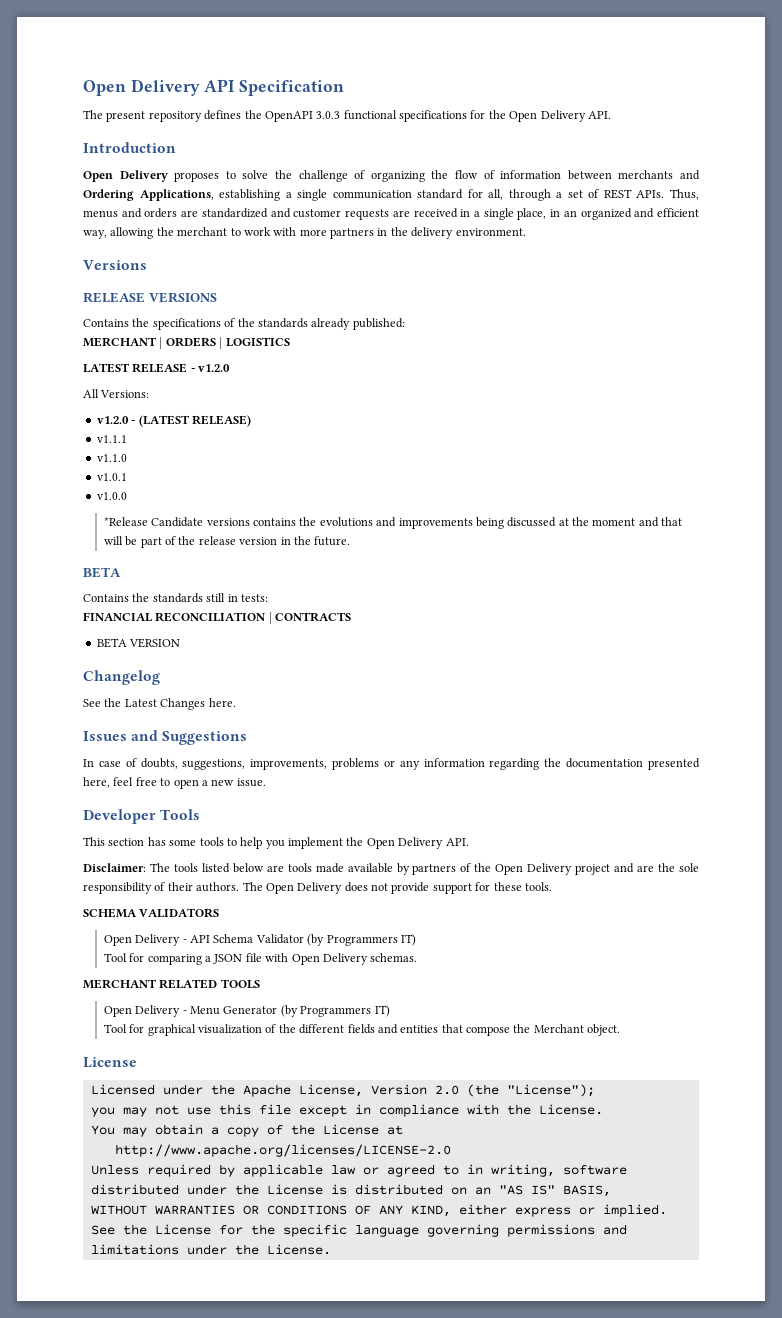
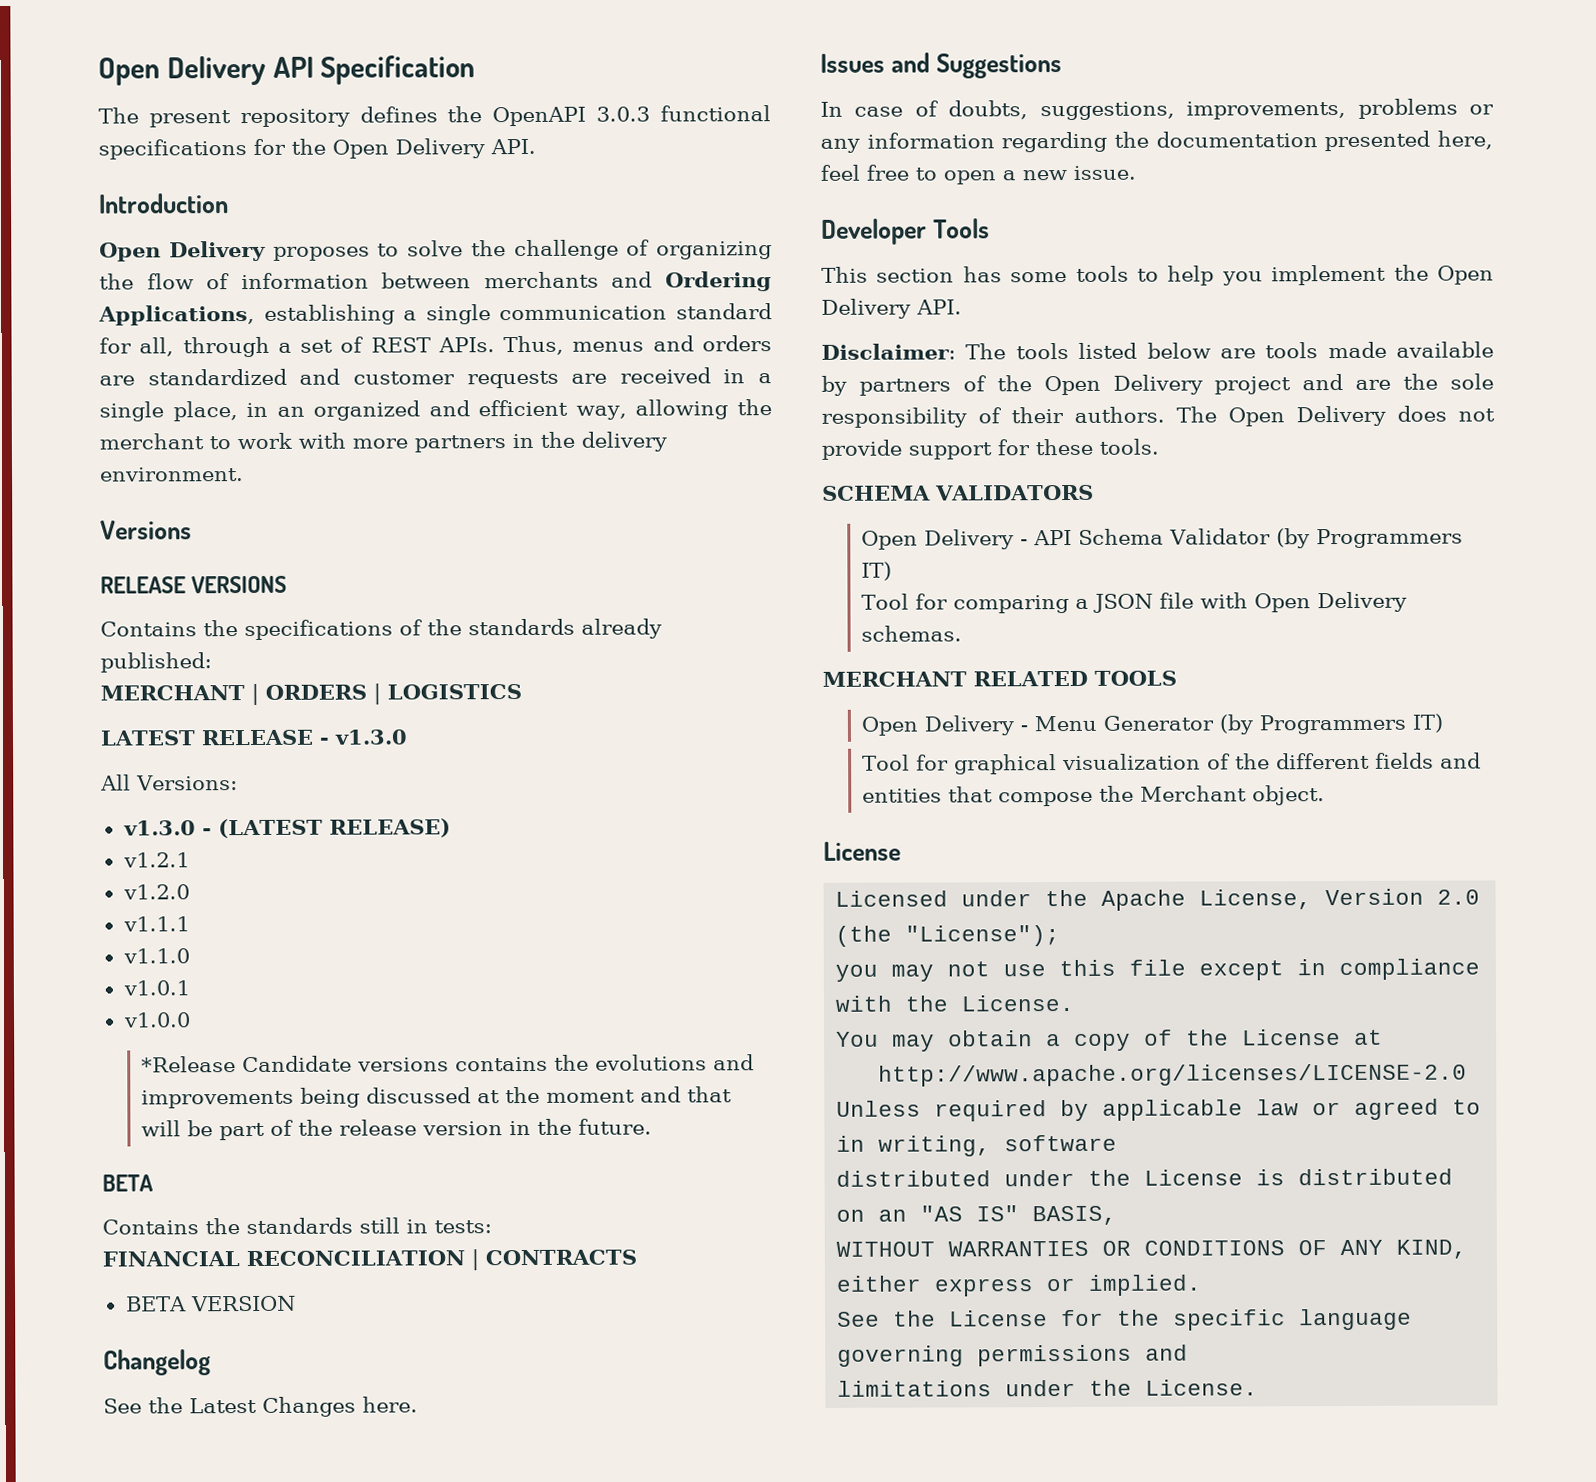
- LATEST RELEASE - v1.2.0
+ LATEST RELEASE - v1.3.0
- v1.2.0 - (LATEST RELEASE)
+ v1.3.0 - (LATEST RELEASE)
+ v1.2.1
+ v1.2.0

